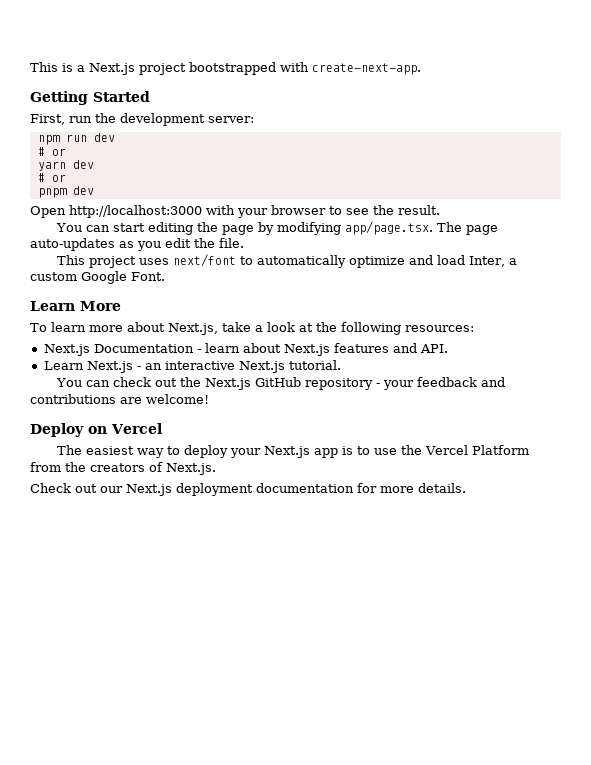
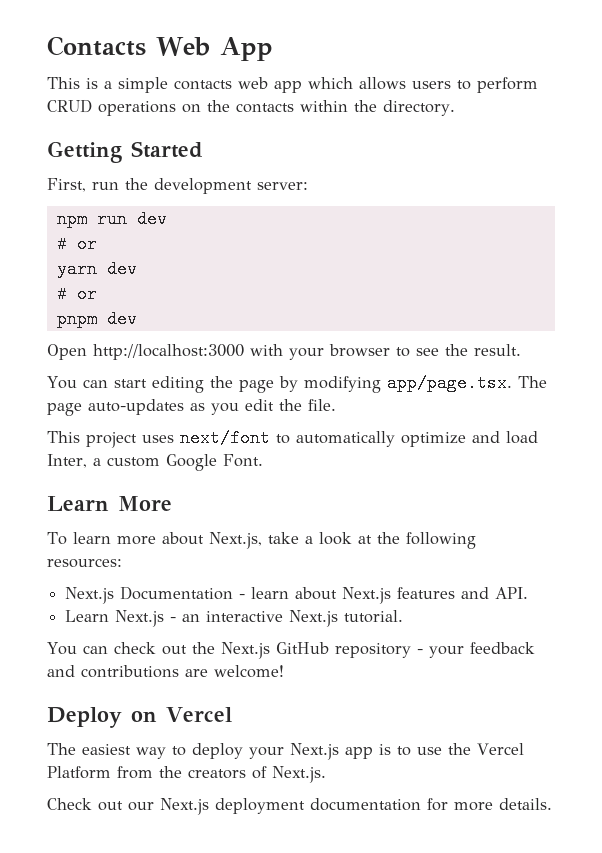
- This is a Next.js project bootstrapped with create-next-app.
+ Contacts Web App
+ This is a simple contacts web app which allows users to perform CRUD operations on the contacts within the directory.

